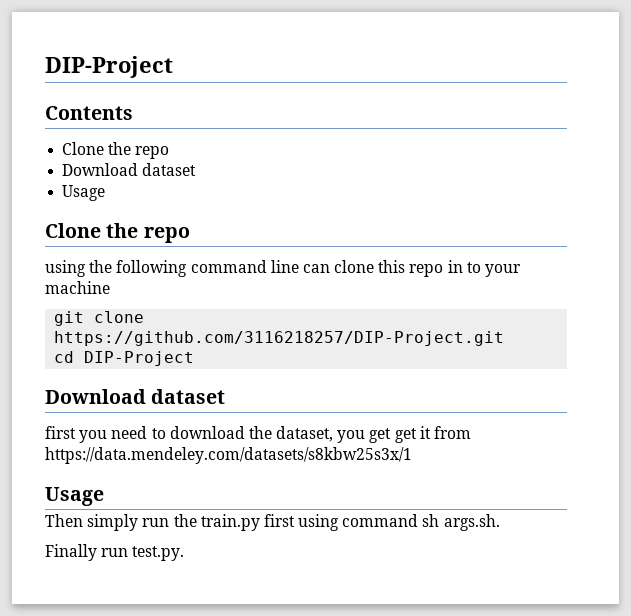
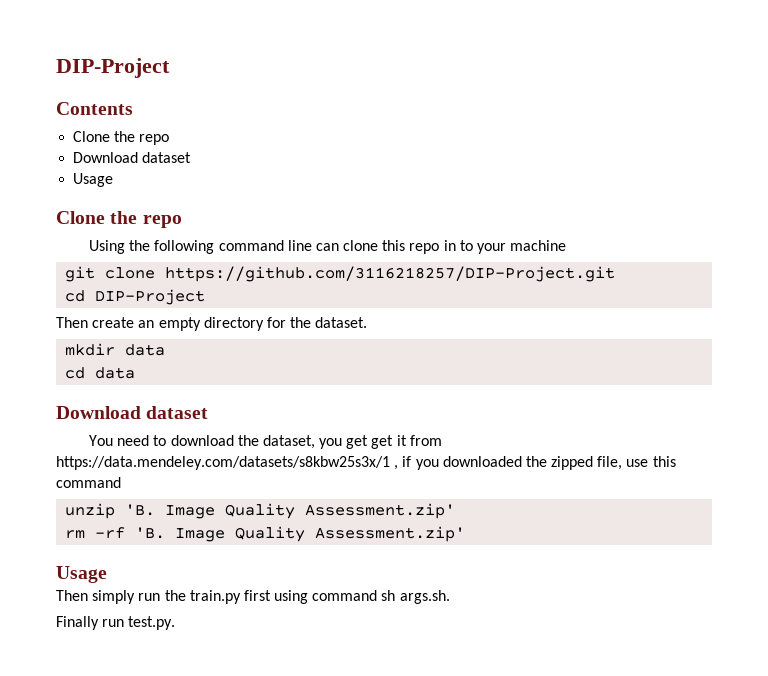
- using the following command line can clone this repo in to your machine
+ Using the following command line can clone this repo in to your machine
  cd DIP-Project
+ Then create an empty directory for the dataset.
+ mkdir data
+ cd data
  Download dataset
- first you need to download the dataset, you get get it from https://data.mendeley.com/datasets/s8kbw25s3x/1
+ You need to download the dataset, you get get it from https://data.mendeley.com/datasets/s8kbw25s3x/1 , if you downloaded the zipped file, use this command
+ unzip 'B. Image Quality Assessment.zip'
+ rm -rf 'B. Image Quality Assessment.zip'

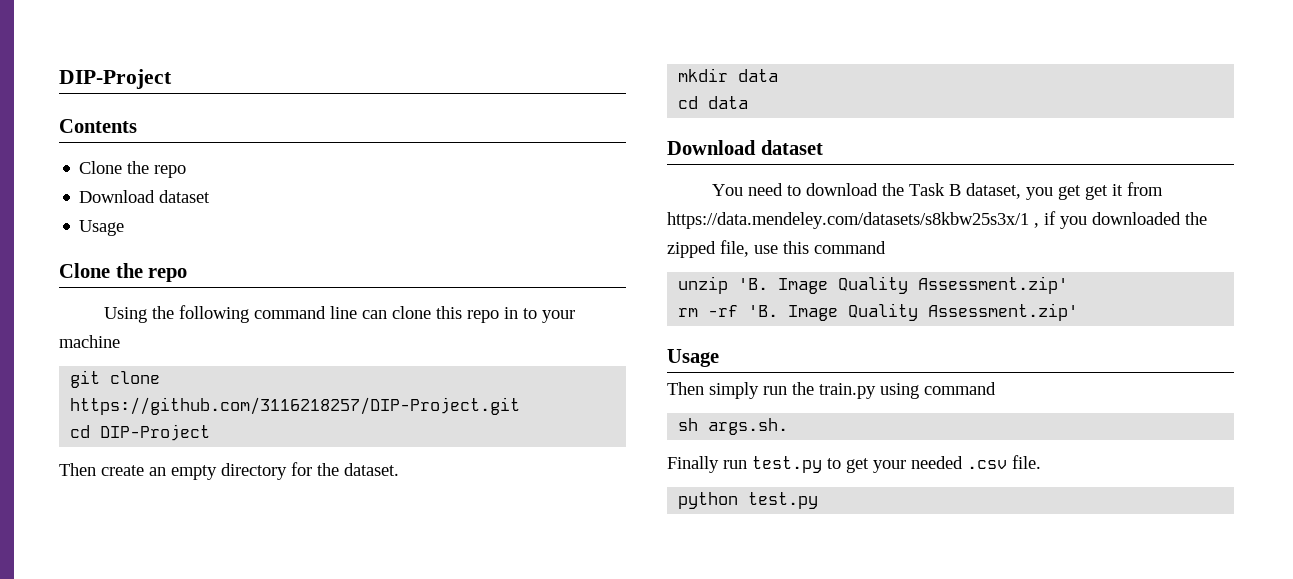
- You need to download the dataset, you get get it from https://data.mendeley.com/datasets/s8kbw25s3x/1 , if you downloaded the zipped file, use this command
+ You need to download the Task B dataset, you get get it from https://data.mendeley.com/datasets/s8kbw25s3x/1 , if you downloaded the zipped file, use this command
- Then simply run the train.py first using command sh args.sh.
+ Then simply run the train.py using command
+ sh args.sh.
- Finally run test.py.
+ Finally run test.py to get your needed .csv file.
+ python test.py

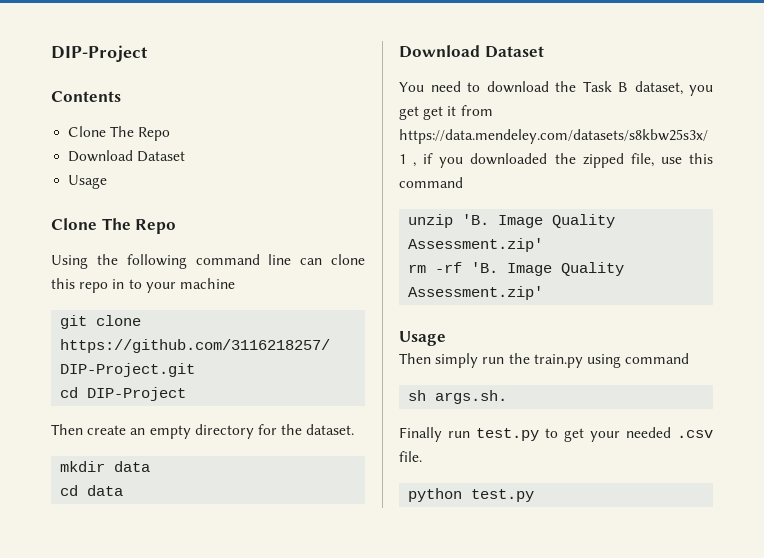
  Contents
- Clone the repo
- Download dataset
+ Clone The Repo
+ Download Dataset
  Usage
- Clone the repo
+ Clone The Repo
  cd data
- Download dataset
+ Download Dataset

